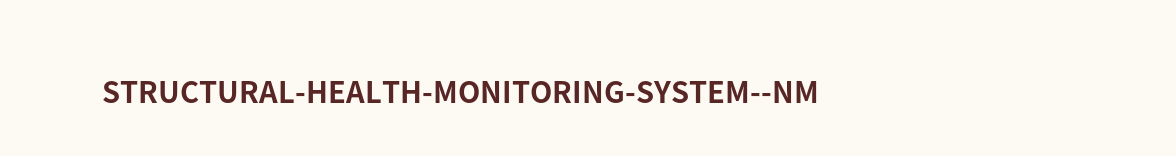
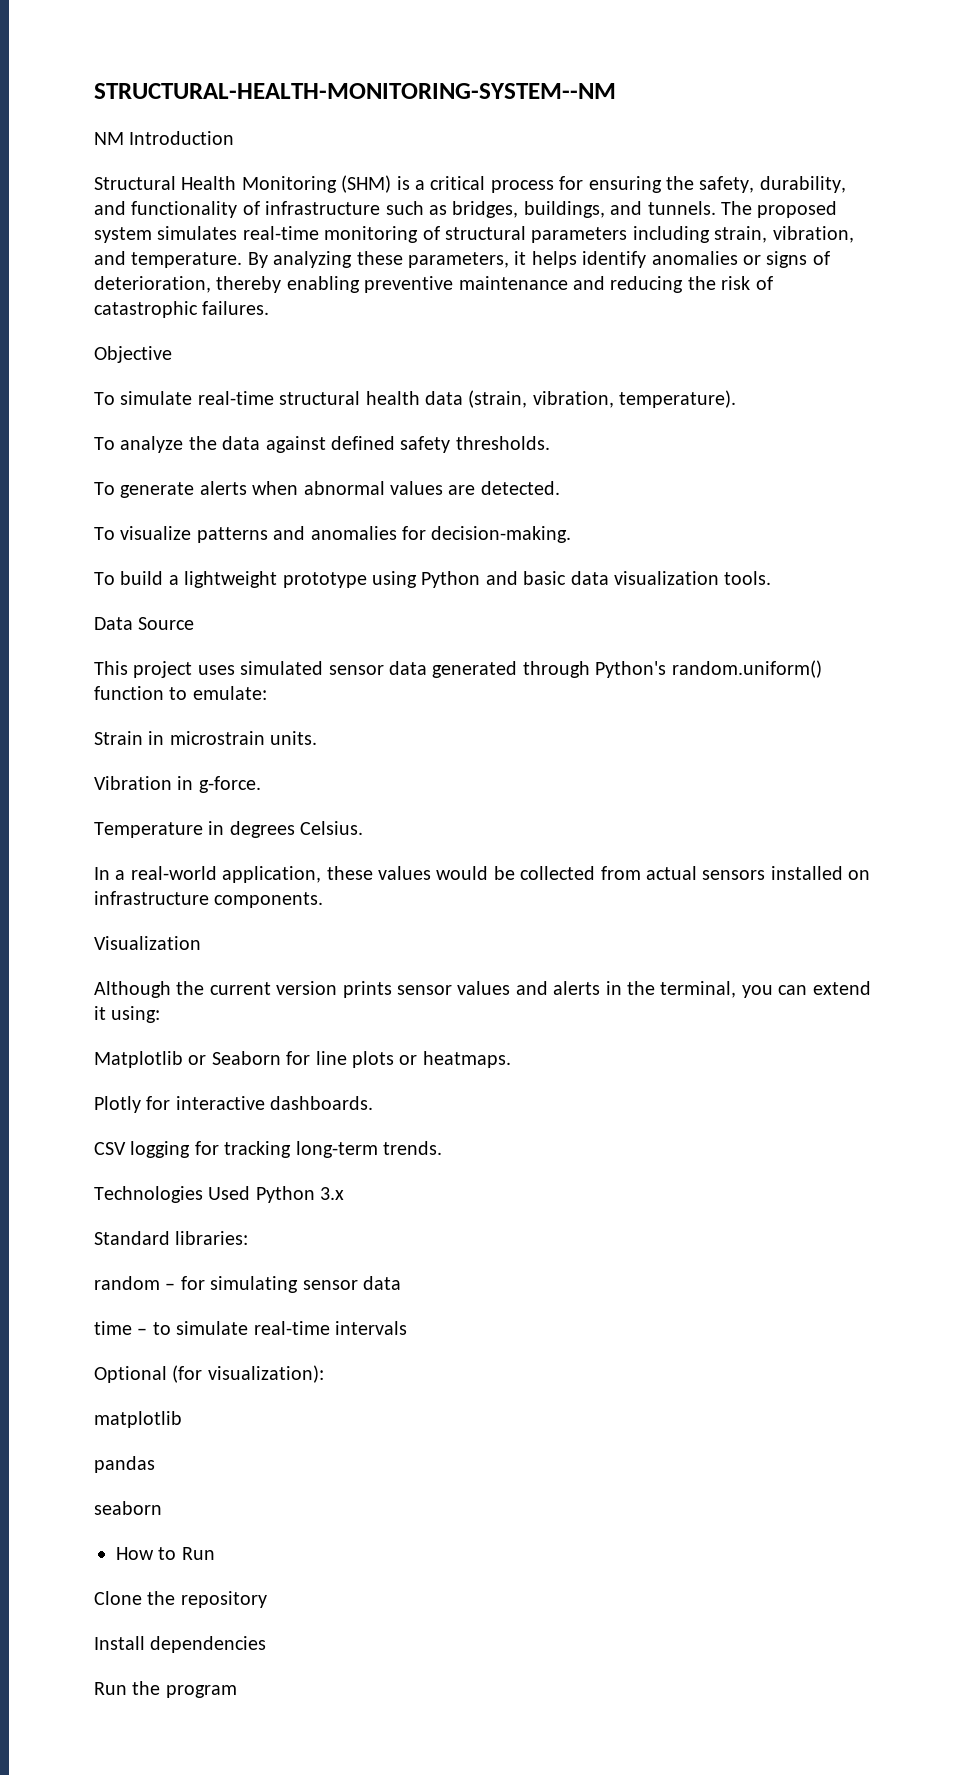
+ NM Introduction
+ Structural Health Monitoring (SHM) is a critical process for ensuring the safety, durability, and functionality of infrastructure such as bridges, buildings, and tunnels. The proposed system simulates real-time monitoring of structural parameters including strain, vibration, and temperature. By analyzing these parameters, it helps identify anomalies or signs of deterioration, thereby enabling preventive maintenance and reducing the risk of catastrophic failures.
+ Objective
+ To simulate real-time structural health data (strain, vibration, temperature).
+ To analyze the data against defined safety thresholds.
+ To generate alerts when abnormal values are detected.
+ To visualize patterns and anomalies for decision-making.
+ To build a lightweight prototype using Python and basic data visualization tools.
+ Data Source
+ This project uses simulated sensor data generated through Python's random.uniform() function to emulate:
+ Strain in microstrain units.
+ Vibration in g-force.
+ Temperature in degrees Celsius.
+ In a real-world application, these values would be collected from actual sensors installed on infrastructure components.
+ Visualization
+ Although the current version prints sensor values and alerts in the terminal, you can extend it using:
+ Matplotlib or Seaborn for line plots or heatmaps.
+ Plotly for interactive dashboards.
+ CSV logging for tracking long-term trends.
+ Technologies Used Python 3.x
+ Standard libraries:
+ random – for simulating sensor data
+ time – to simulate real-time intervals
+ Optional (for visualization):
+ matplotlib
+ pandas
+ seaborn
+ How to Run
+ Clone the repository
+ Install dependencies
+ Run the program

